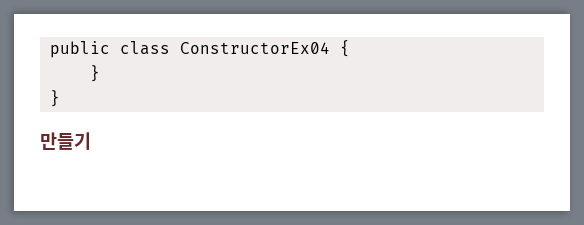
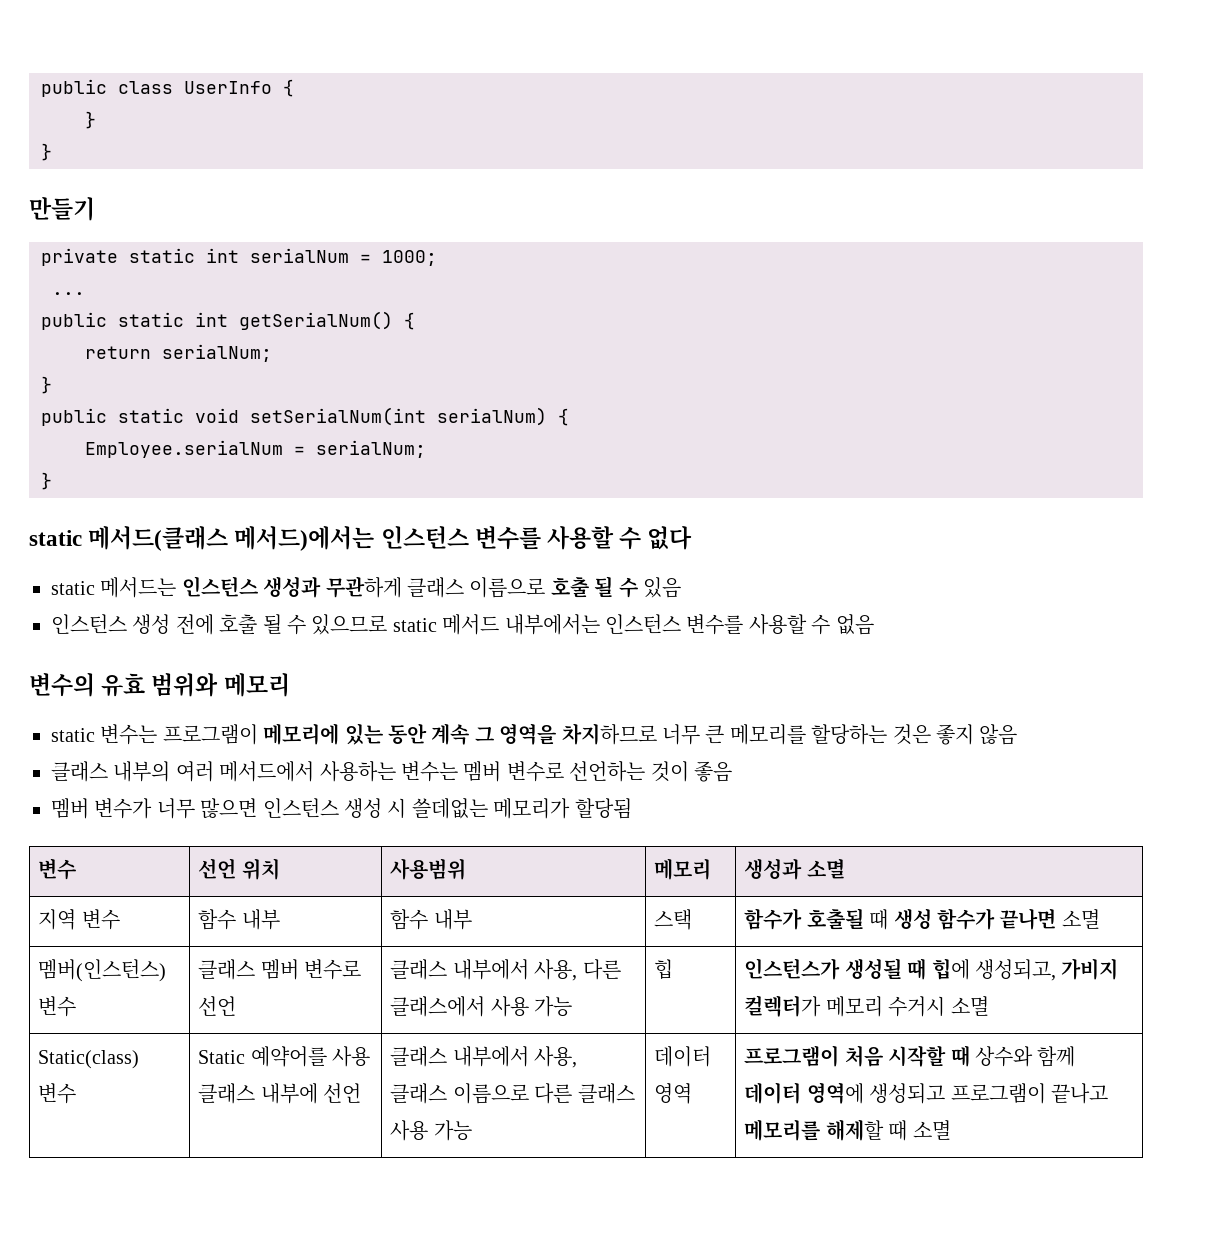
- public class ConstructorEx04 {
+ public class UserInfo {
+ private static int serialNum = 1000;
+ ...
+ public static int getSerialNum() {
+ return serialNum;
+ }
+ public static void setSerialNum(int serialNum) {
+ Employee.serialNum = serialNum;
+ }
+ static 메서드(클래스 메서드)에서는 인스턴스 변수를 사용할 수 없다
+ static 메서드는 인스턴스 생성과 무관하게 클래스 이름으로 호출 될 수 있음
+ 인스턴스 생성 전에 호출 될 수 있으므로 static 메서드 내부에서는 인스턴스 변수를 사용할 수 없음
+ 변수의 유효 범위와 메모리
+ static 변수는 프로그램이 메모리에 있는 동안 계속 그 영역을 차지하므로 너무 큰 메모리를 할당하는 것은 좋지 않음
+ 클래스 내부의 여러 메서드에서 사용하는 변수는 멤버 변수로 선언하는 것이 좋음
+ 멤버 변수가 너무 많으면 인스턴스 생성 시 쓸데없는 메모리가 할당됨
+ 변수 | 선언 위치 | 사용범위 | 메모리 | 생성과 소멸
+ 지역 변수 | 함수 내부 | 함수 내부 | 스택 | 함수가 호출될 때 생성 함수가 끝나면 소멸
+ 멤버(인스턴스) 변수 | 클래스 멤버 변수로 선언 | 클래스 내부에서 사용, 다른 클래스에서 사용 가능 | 힙 | 인스턴스가 생성될 때 힙에 생성되고, 가비지 컬렉터가 메모리 수거시 소멸
+ Static(class) 변수 | Static 예약어를 사용 클래스 내부에 선언 | 클래스 내부에서 사용, 클래스 이름으로 다른 클래스 사용 가능 | 데이터 영역 | 프로그램이 처음 시작할 때 상수와 함께 데이터 영역에 생성되고 프로그램이 끝나고 메모리를 해제할 때 소멸

